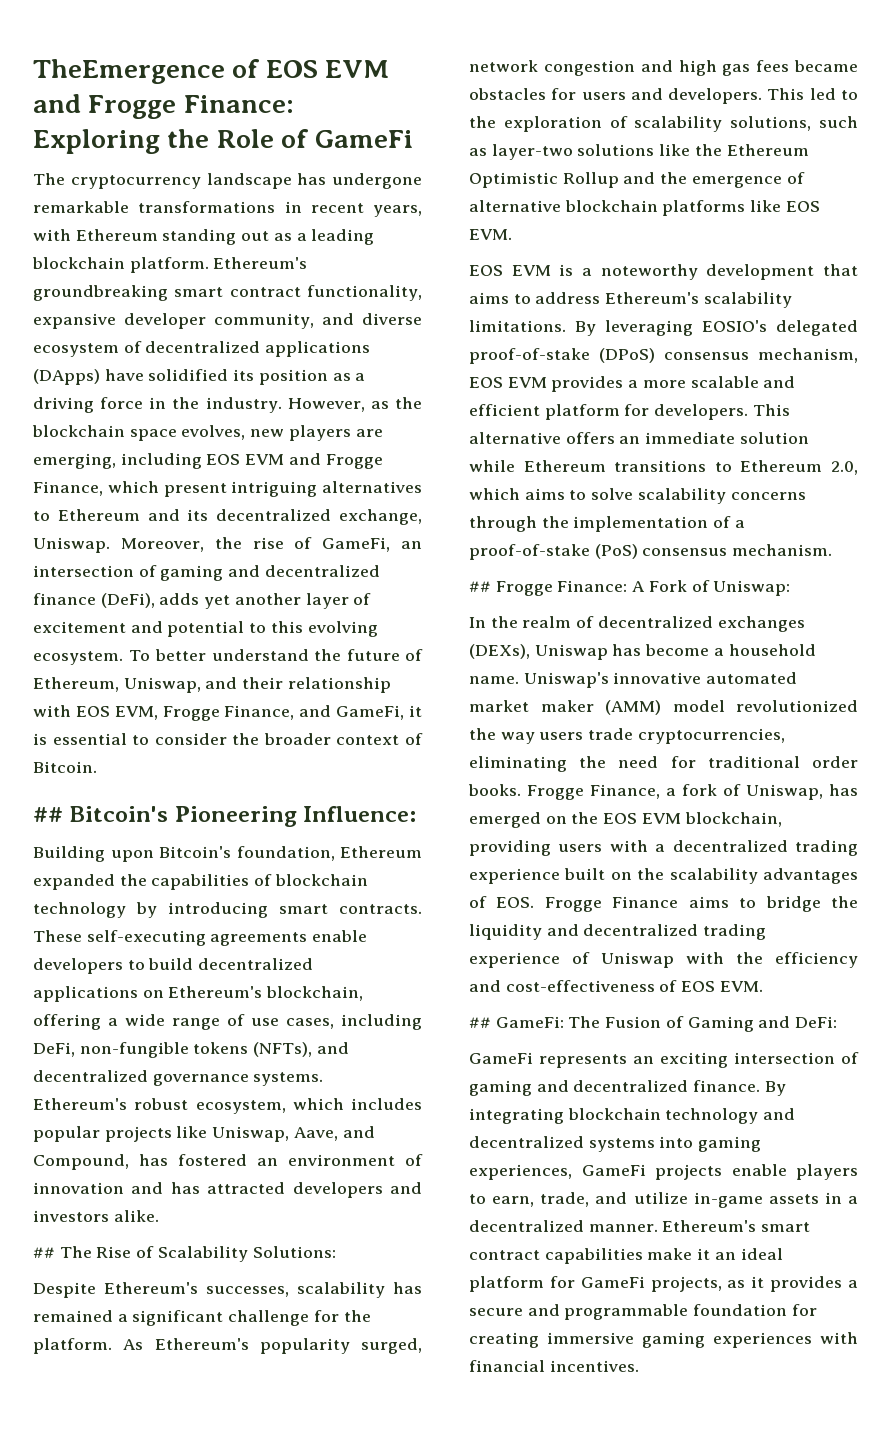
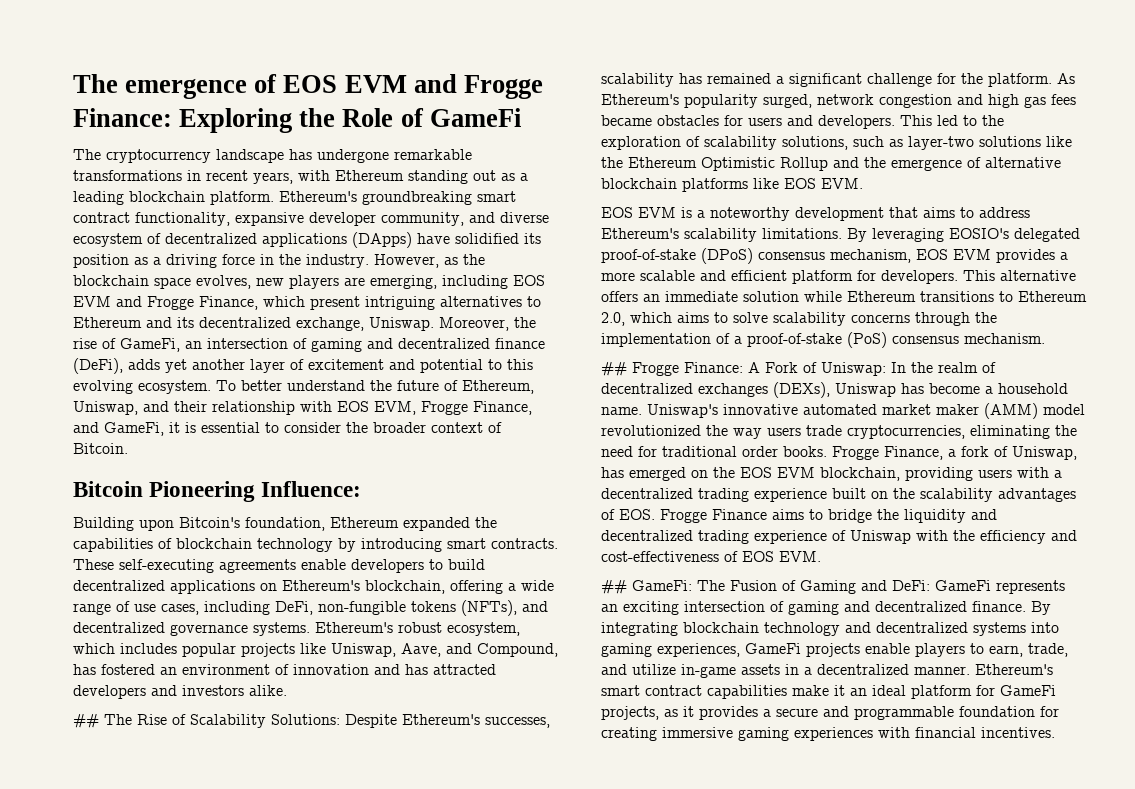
- TheEmergence of EOS EVM and Frogge Finance: Exploring the Role of GameFi
+ The emergence of EOS EVM and Frogge Finance: Exploring the Role of GameFi
- ## Bitcoin's Pioneering Influence:
+ Bitcoin Pioneering Influence:
- ## The Rise of Scalability Solutions:
- Despite Ethereum's successes, scalability has remained a significant challenge for the platform.
+ ## The Rise of Scalability Solutions: Despite Ethereum's successes, scalability has remained a significant challenge for the platform.
- ## Frogge Finance: A Fork of Uniswap:
- In the realm of decentralized exchanges (DEXs), Uniswap has become a household name.
+ ## Frogge Finance: A Fork of Uniswap: In the realm of decentralized exchanges (DEXs), Uniswap has become a household name.
- ## GameFi: The Fusion of Gaming and DeFi:
- GameFi represents an exciting intersection of gaming and decentralized finance.
+ ## GameFi: The Fusion of Gaming and DeFi: GameFi represents an exciting intersection of gaming and decentralized finance.

